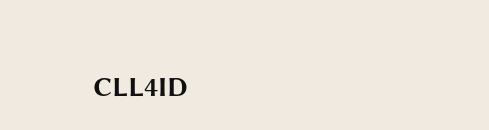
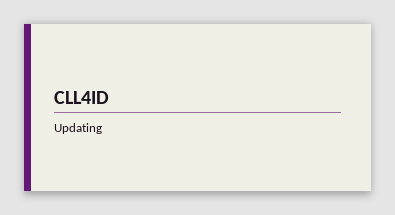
+ Updating

